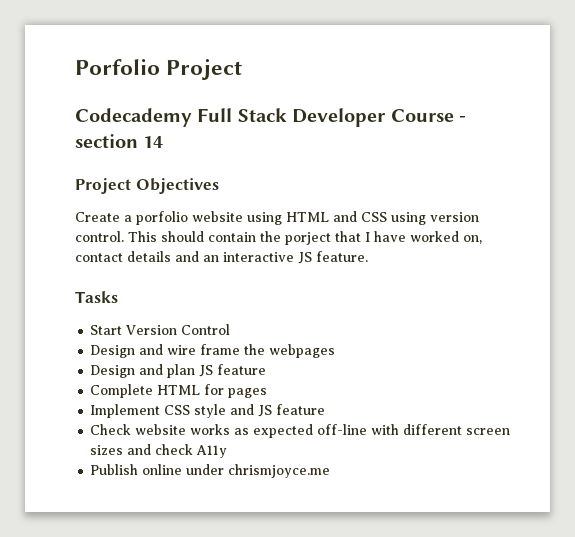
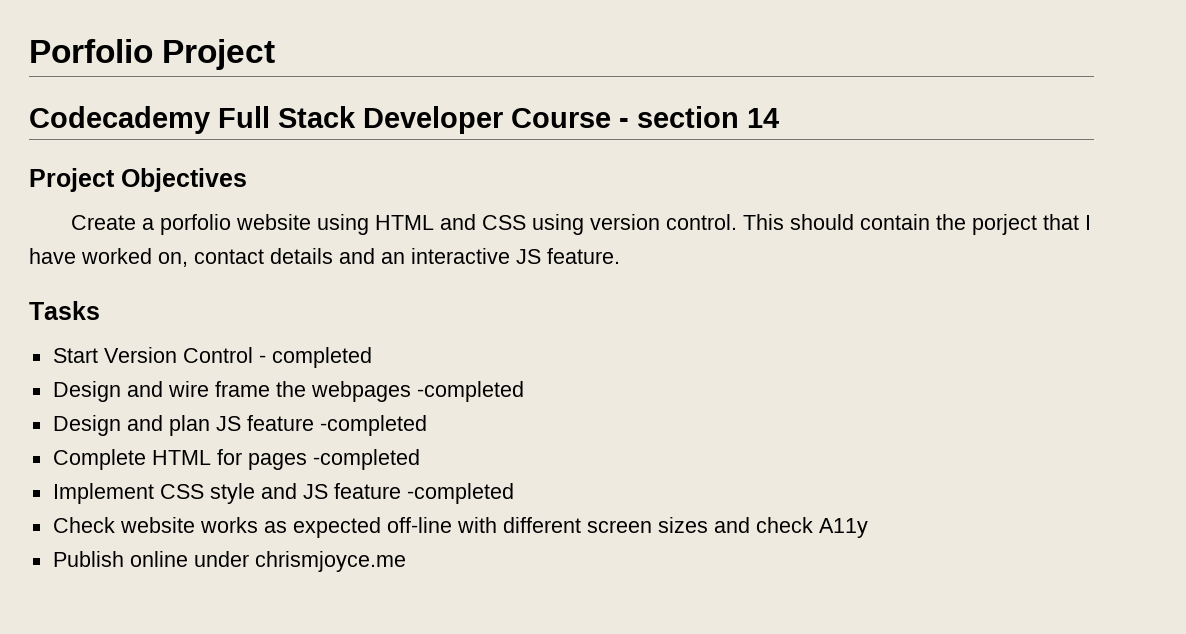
- Start Version Control
+ Start Version Control - completed
- Design and wire frame the webpages
+ Design and wire frame the webpages -completed
- Design and plan JS feature
+ Design and plan JS feature -completed
- Complete HTML for pages
+ Complete HTML for pages -completed
- Implement CSS style and JS feature
+ Implement CSS style and JS feature -completed

